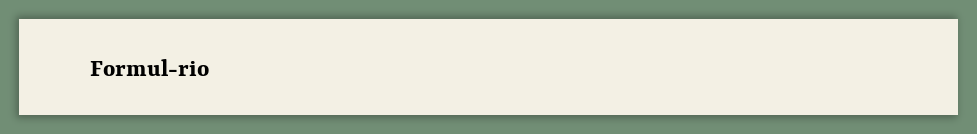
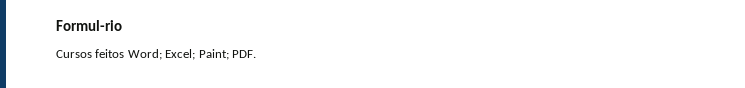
+ Cursos feitos Word; Excel; Paint; PDF.

